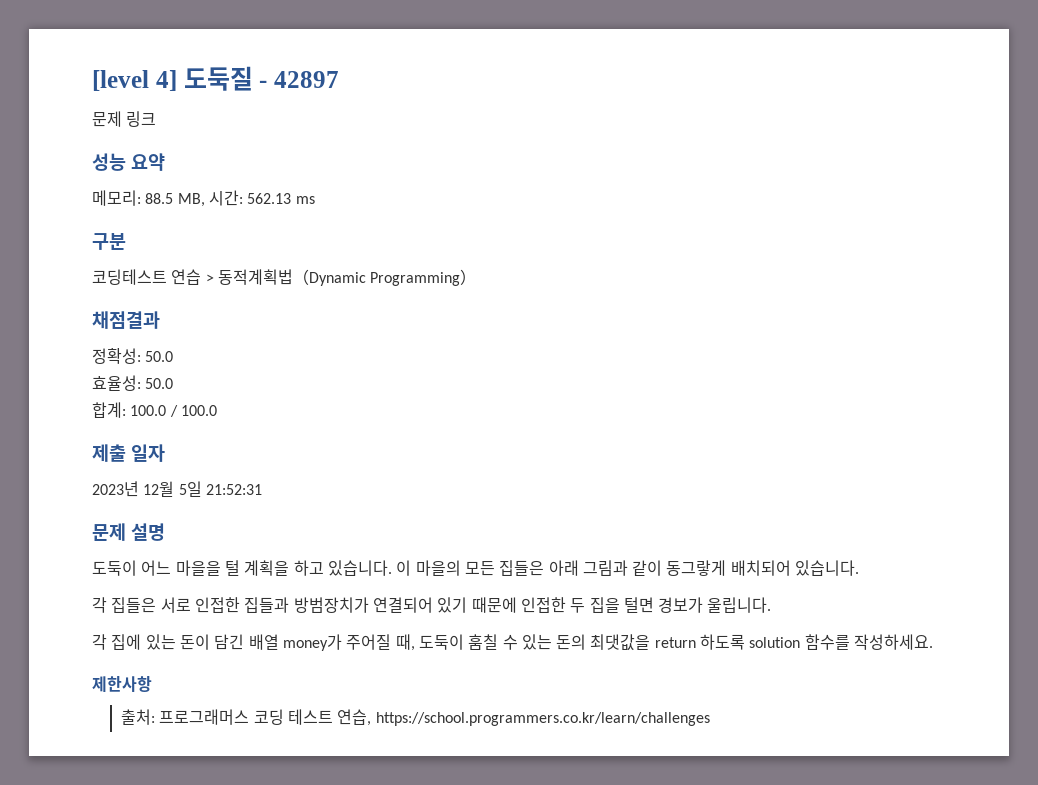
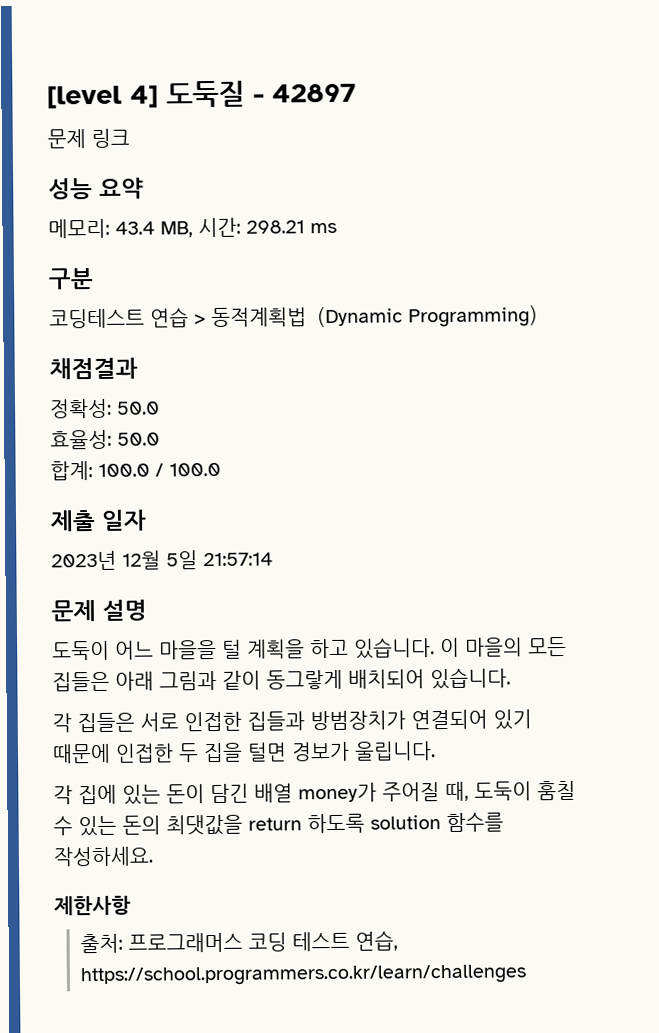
- 메모리: 88.5 MB, 시간: 562.13 ms
+ 메모리: 43.4 MB, 시간: 298.21 ms
- 2023년 12월 5일 21:52:31
+ 2023년 12월 5일 21:57:14

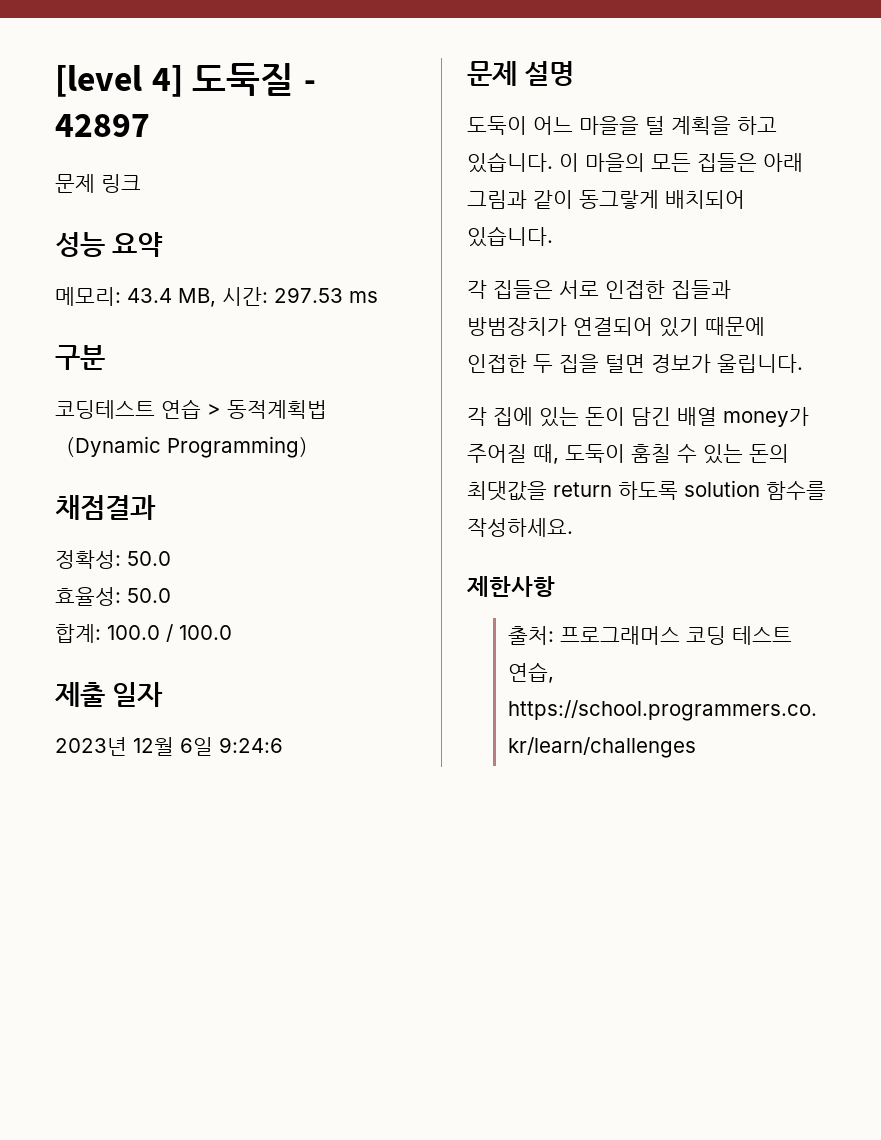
- 메모리: 43.4 MB, 시간: 298.21 ms
+ 메모리: 43.4 MB, 시간: 297.53 ms
- 2023년 12월 5일 21:57:14
+ 2023년 12월 6일 9:24:6

